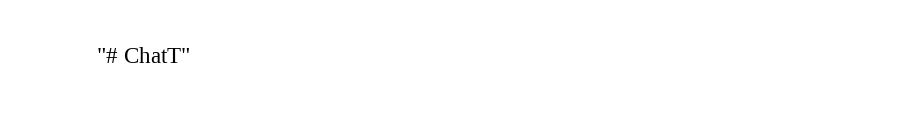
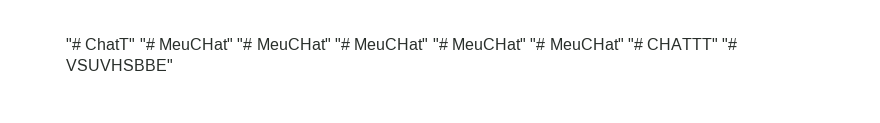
- "# ChatT"
+ "# ChatT" "# MeuCHat" "# MeuCHat" "# MeuCHat" "# MeuCHat" "# MeuCHat" "# CHATTT" "# VSUVHSBBE"

